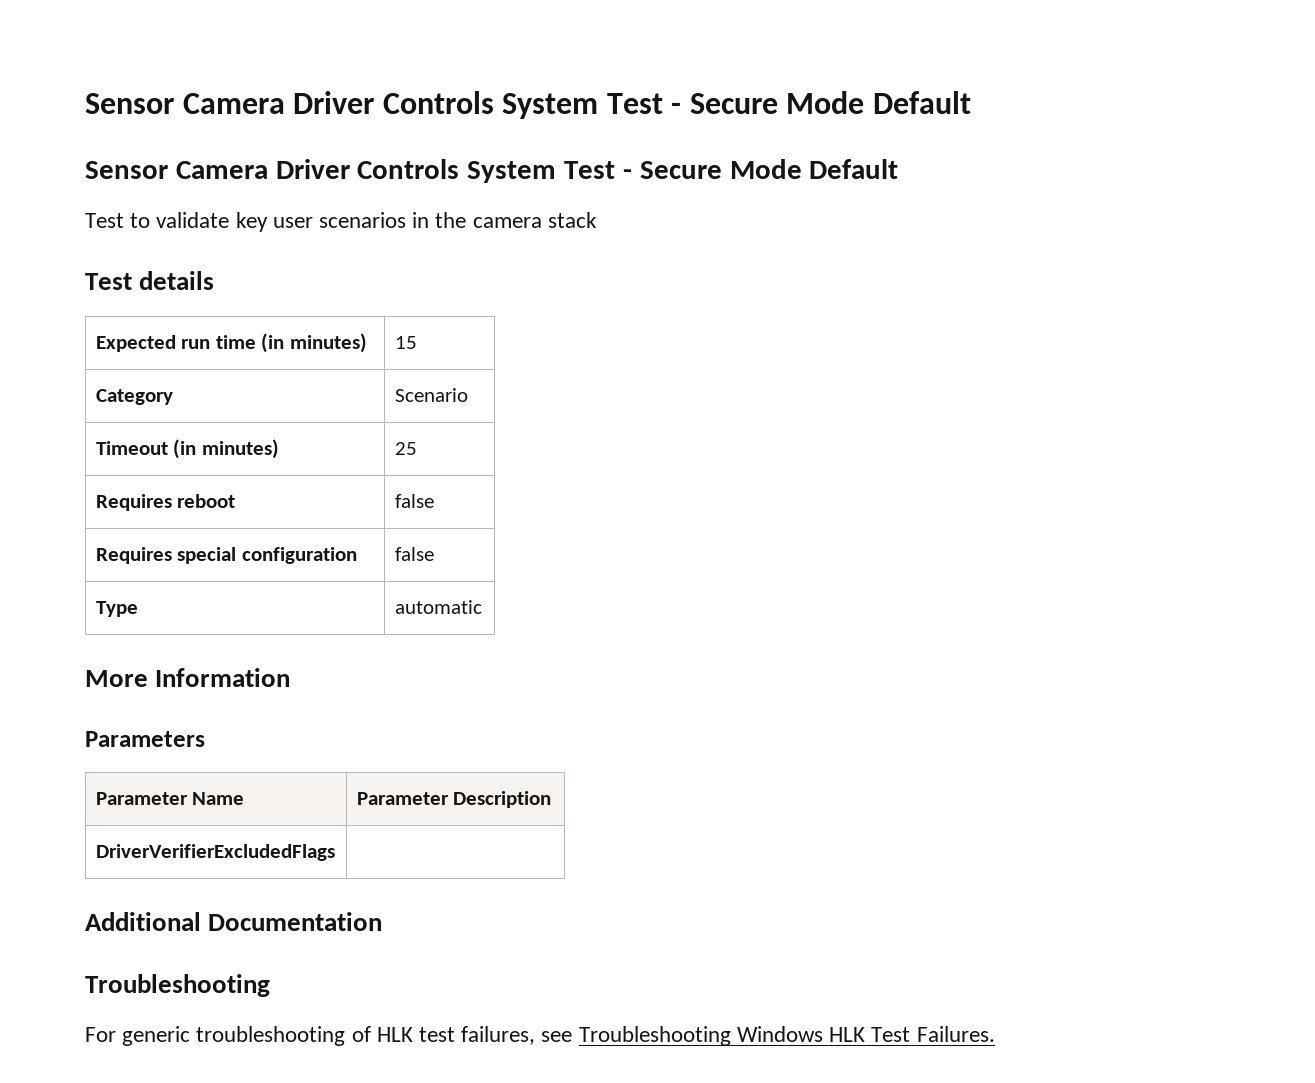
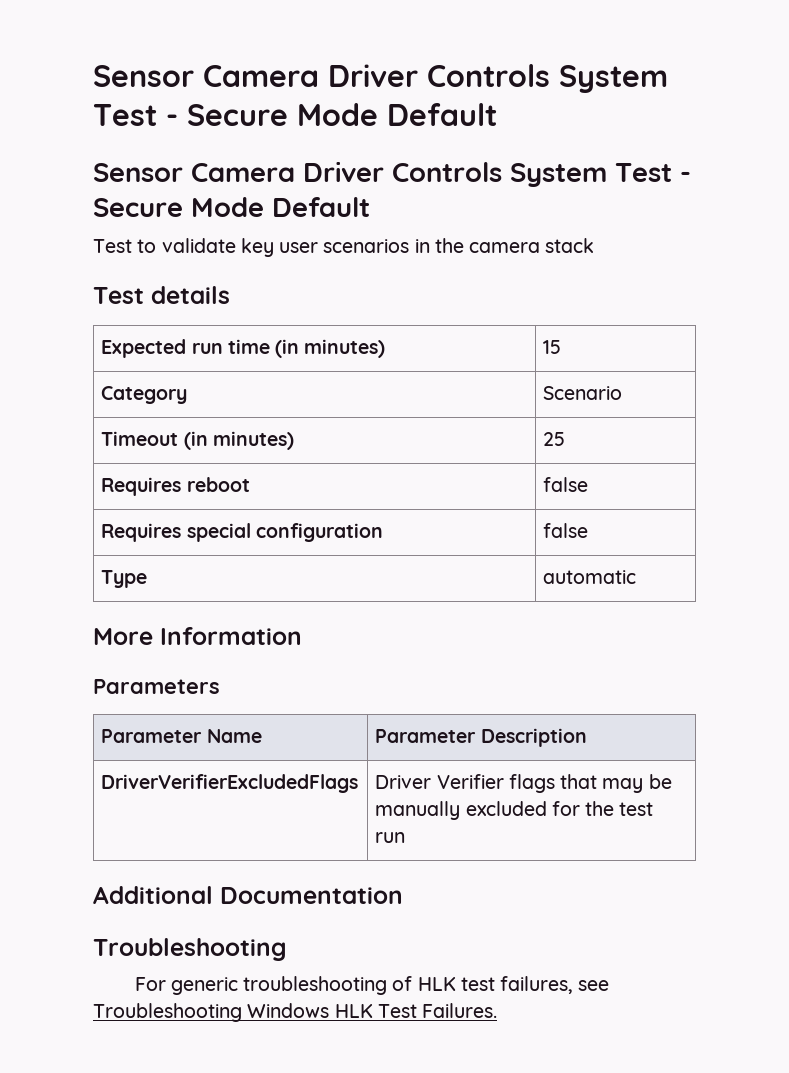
- DriverVerifierExcludedFlags |
+ DriverVerifierExcludedFlags | Driver Verifier flags that may be manually excluded for the test run

